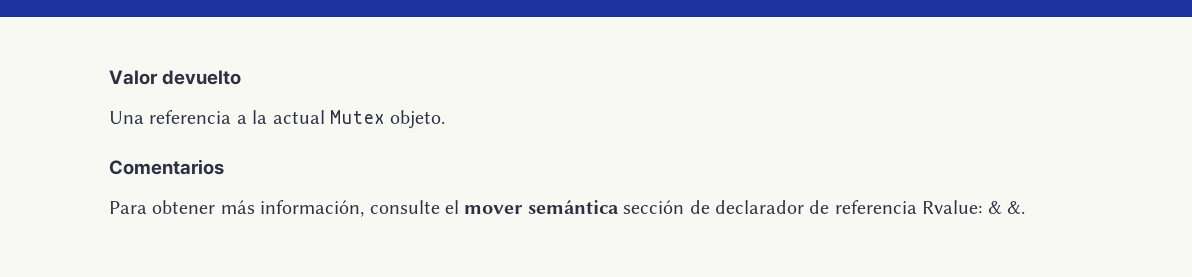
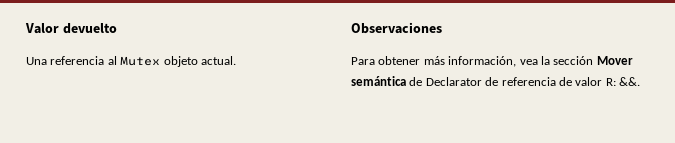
- Una referencia a la actual Mutex objeto.
- Comentarios
- Para obtener más información, consulte el mover semántica sección de declarador de referencia Rvalue: & &.
+ Una referencia al Mutex objeto actual.
+ Observaciones
+ Para obtener más información, vea la sección Mover semántica de Declarator de referencia de valor R: &&.

